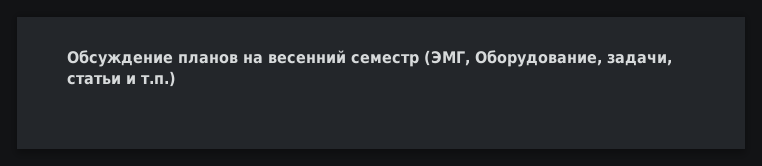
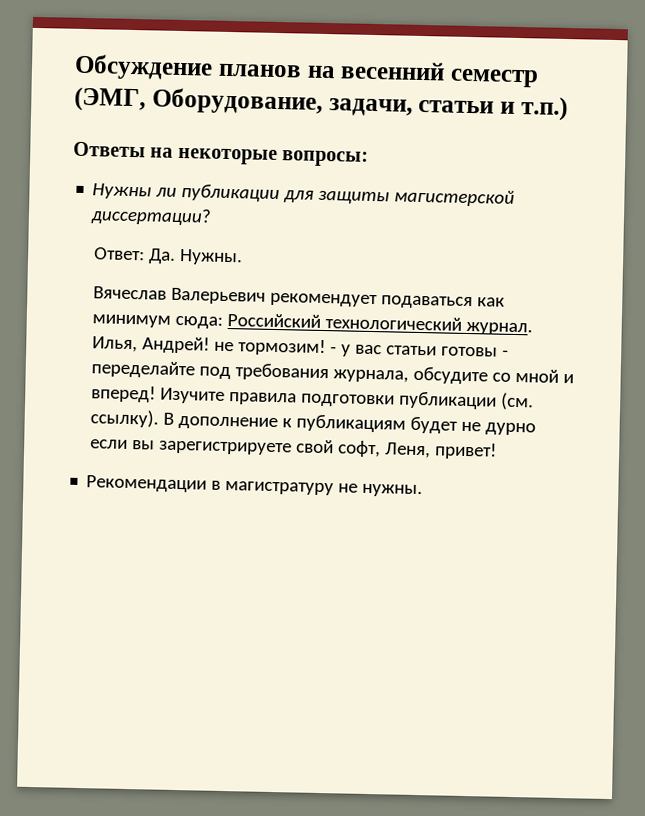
+ Ответы на некоторые вопросы:
+ Нужны ли публикации для защиты магистерской диссертации?
+ Ответ: Да. Нужны.
+ Вячеслав Валерьевич рекомендует подаваться как минимум сюда: Российский технологический журнал. Илья, Андрей! не тормозим! - у вас статьи готовы - переделайте под требования журнала, обсудите со мной и вперед! Изучите правила подготовки публикации (см. ссылку). В дополнение к публикациям будет не дурно если вы зарегистрируете свой софт, Леня, привет!
+ Рекомендации в магистратуру не нужны.

